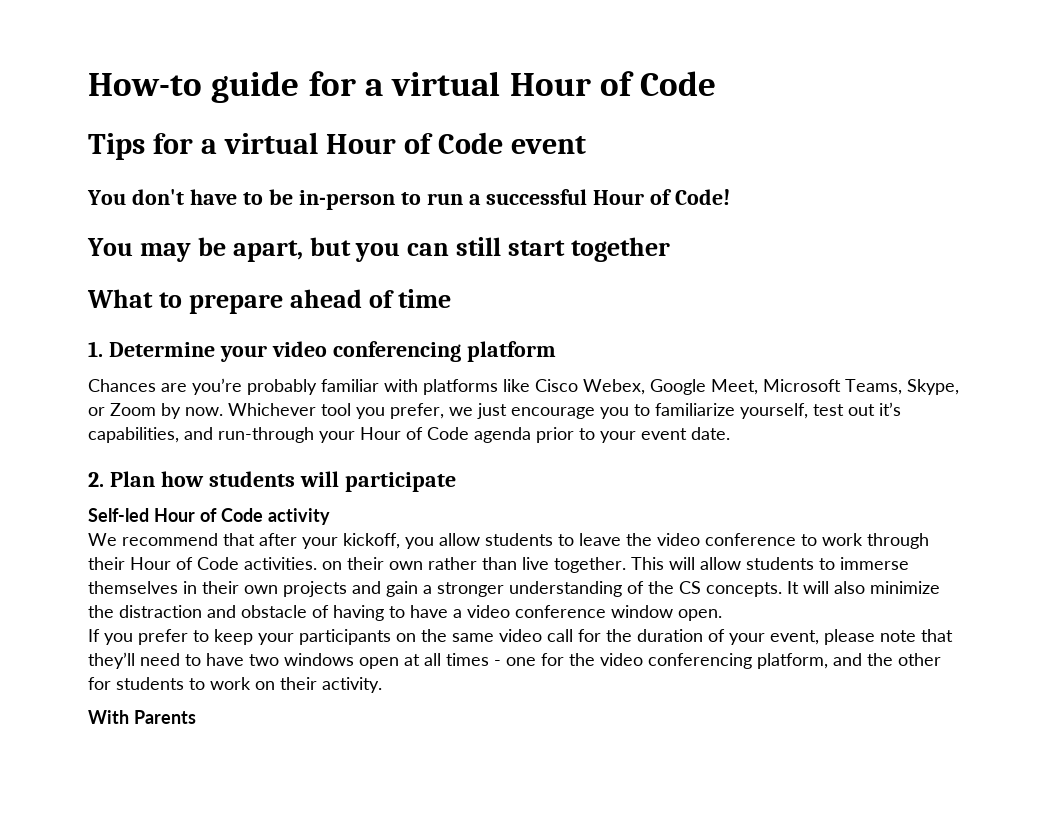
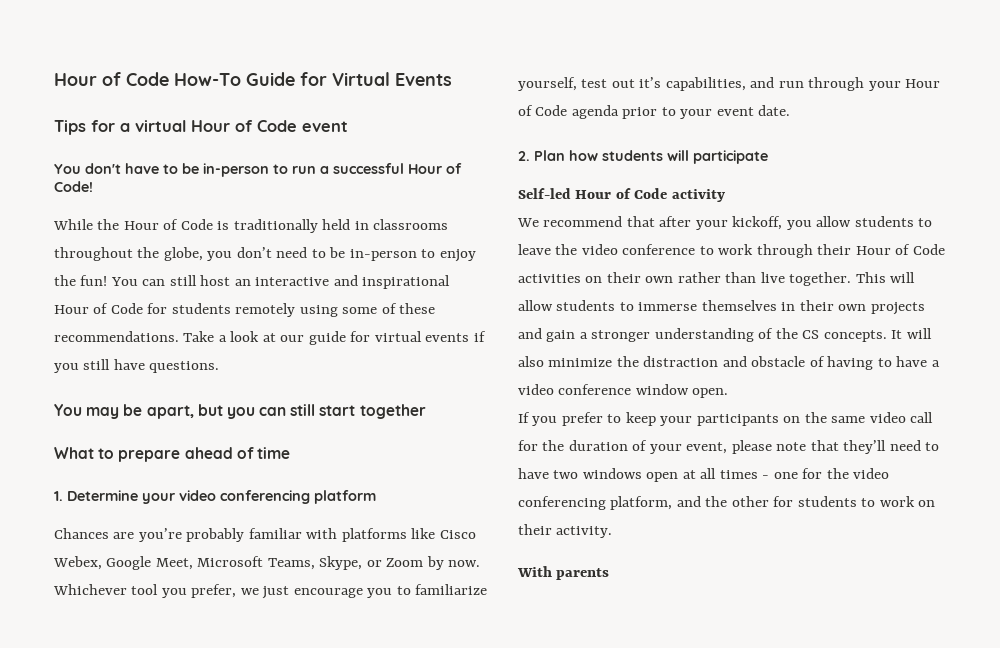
- How-to guide for a virtual Hour of Code
+ Hour of Code How-To Guide for Virtual Events
+ While the Hour of Code is traditionally held in classrooms throughout the globe, you don’t need to be in-person to enjoy the fun! You can still host an interactive and inspirational Hour of Code for students remotely using some of these recommendations. Take a look at our guide for virtual events if you still have questions.
- Whichever tool you prefer, we just encourage you to familiarize yourself, test out it’s capabilities, and run-through your Hour of Code agenda prior to your event date.
+ Whichever tool you prefer, we just encourage you to familiarize yourself, test out it’s capabilities, and run through your Hour of Code agenda prior to your event date.
- We recommend that after your kickoff, you allow students to leave the video conference to work through their Hour of Code activities. on their own rather than live together.
+ We recommend that after your kickoff, you allow students to leave the video conference to work through their Hour of Code activities on their own rather than live together.
- With Parents
+ With parents

